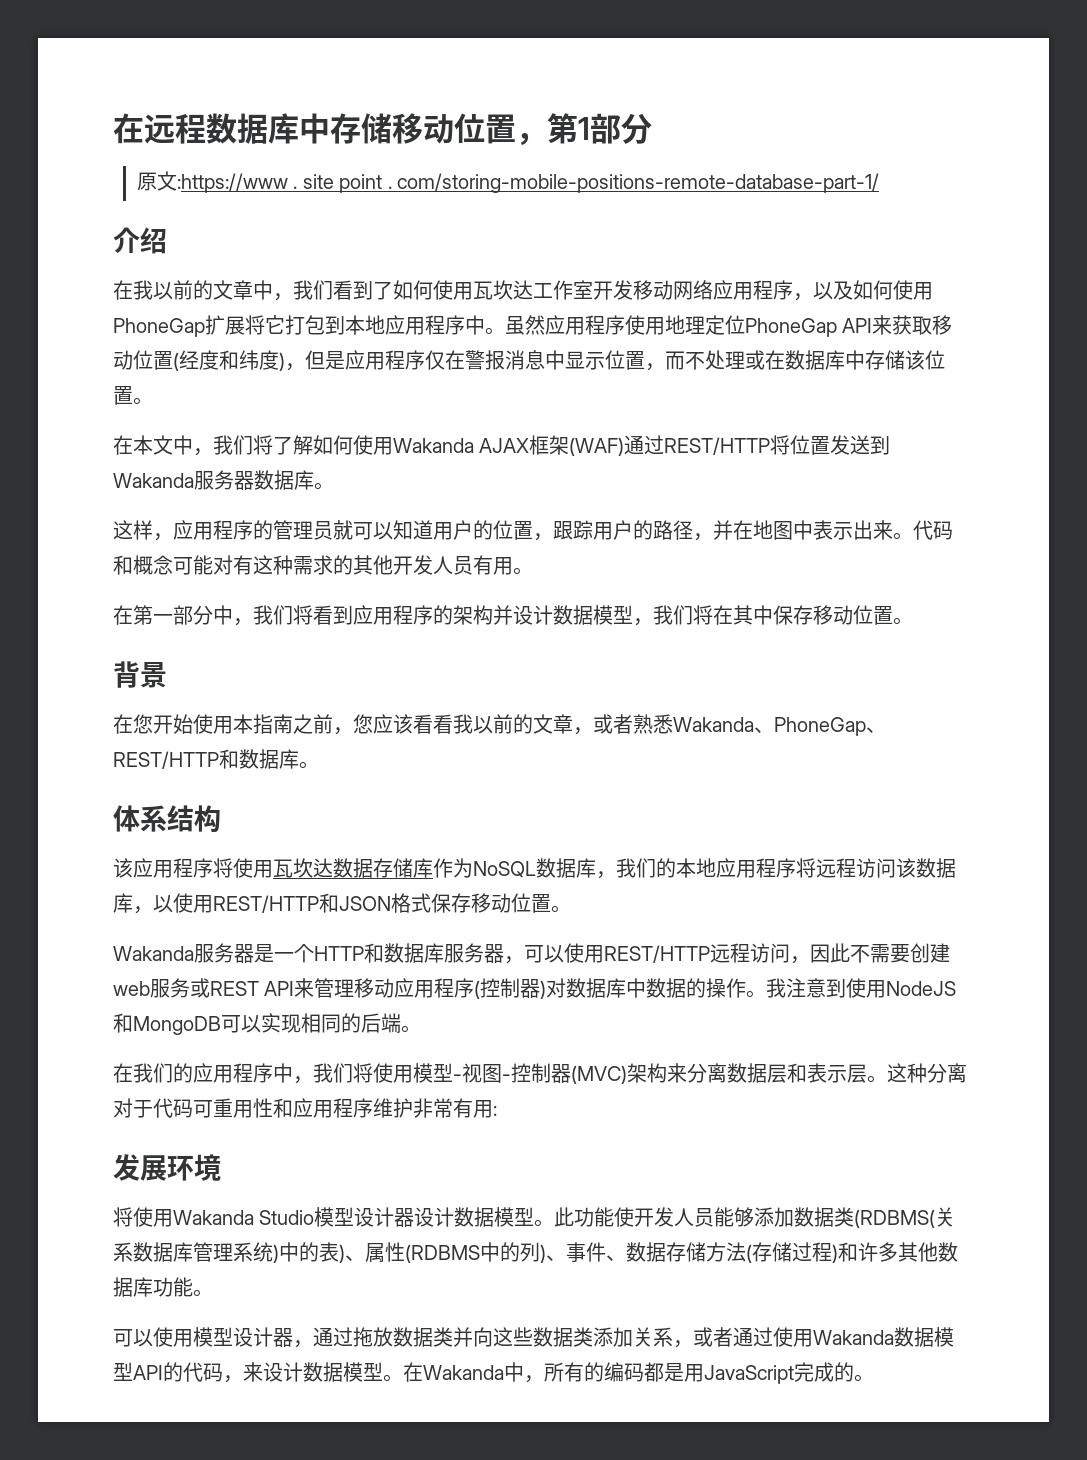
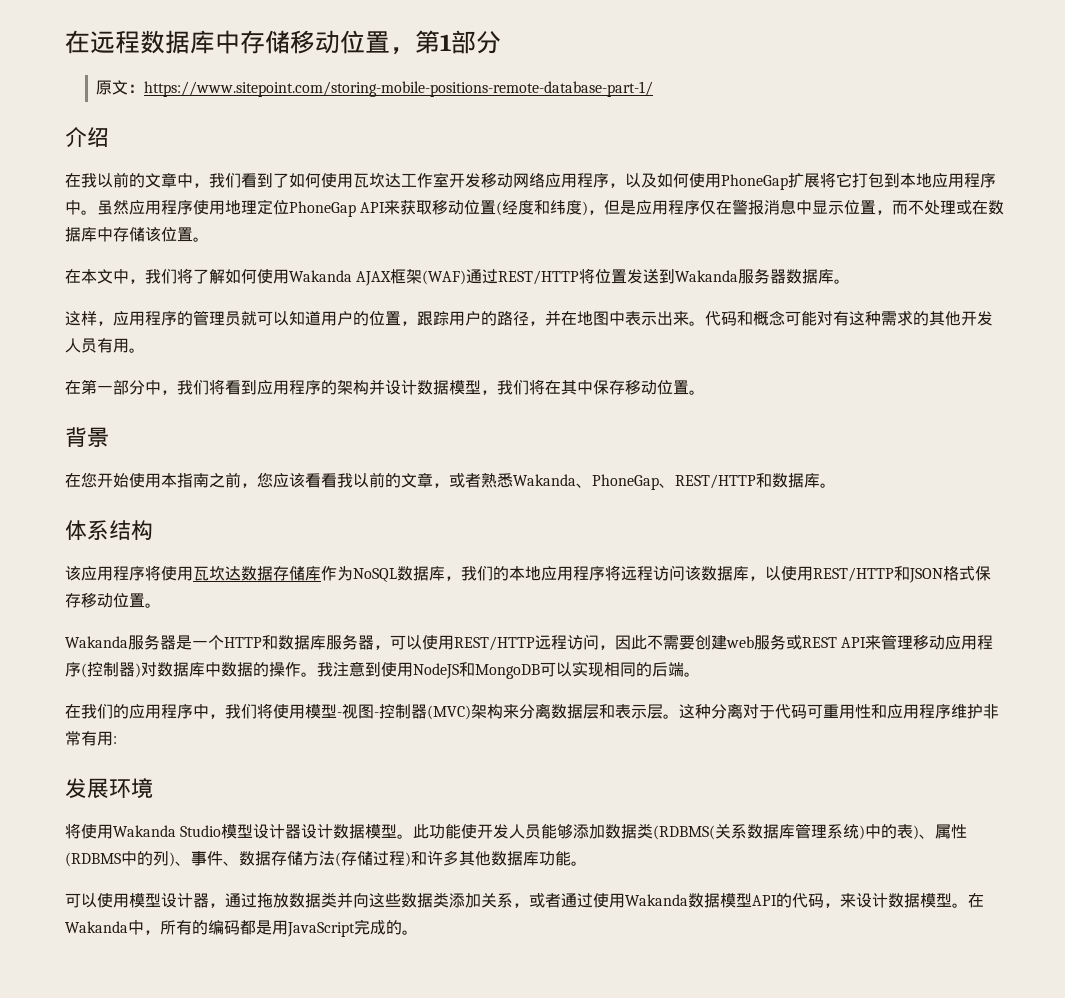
- 原文:https://www . site point . com/storing-mobile-positions-remote-database-part-1/
+ 原文：https://www.sitepoint.com/storing-mobile-positions-remote-database-part-1/

